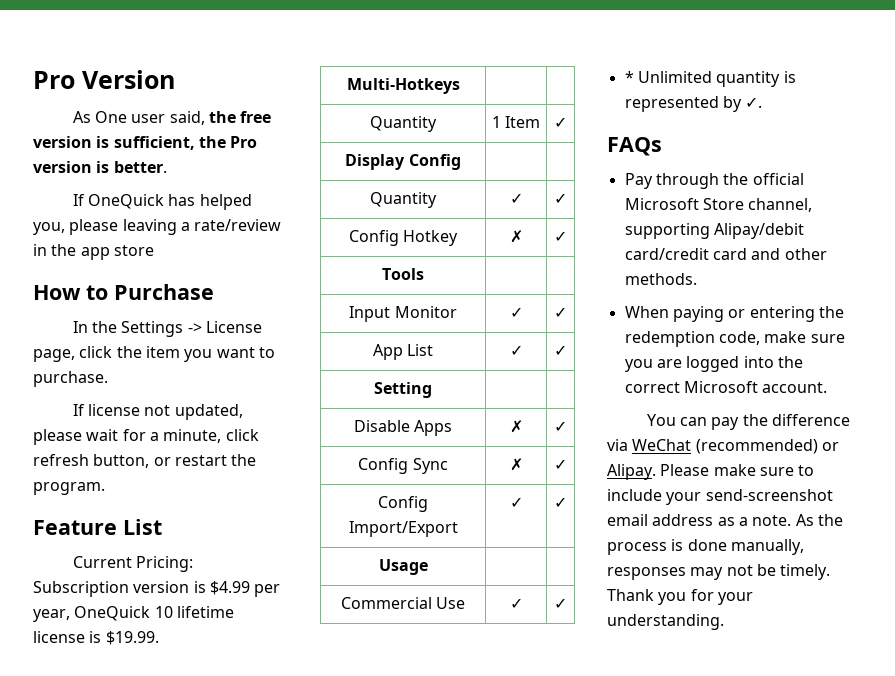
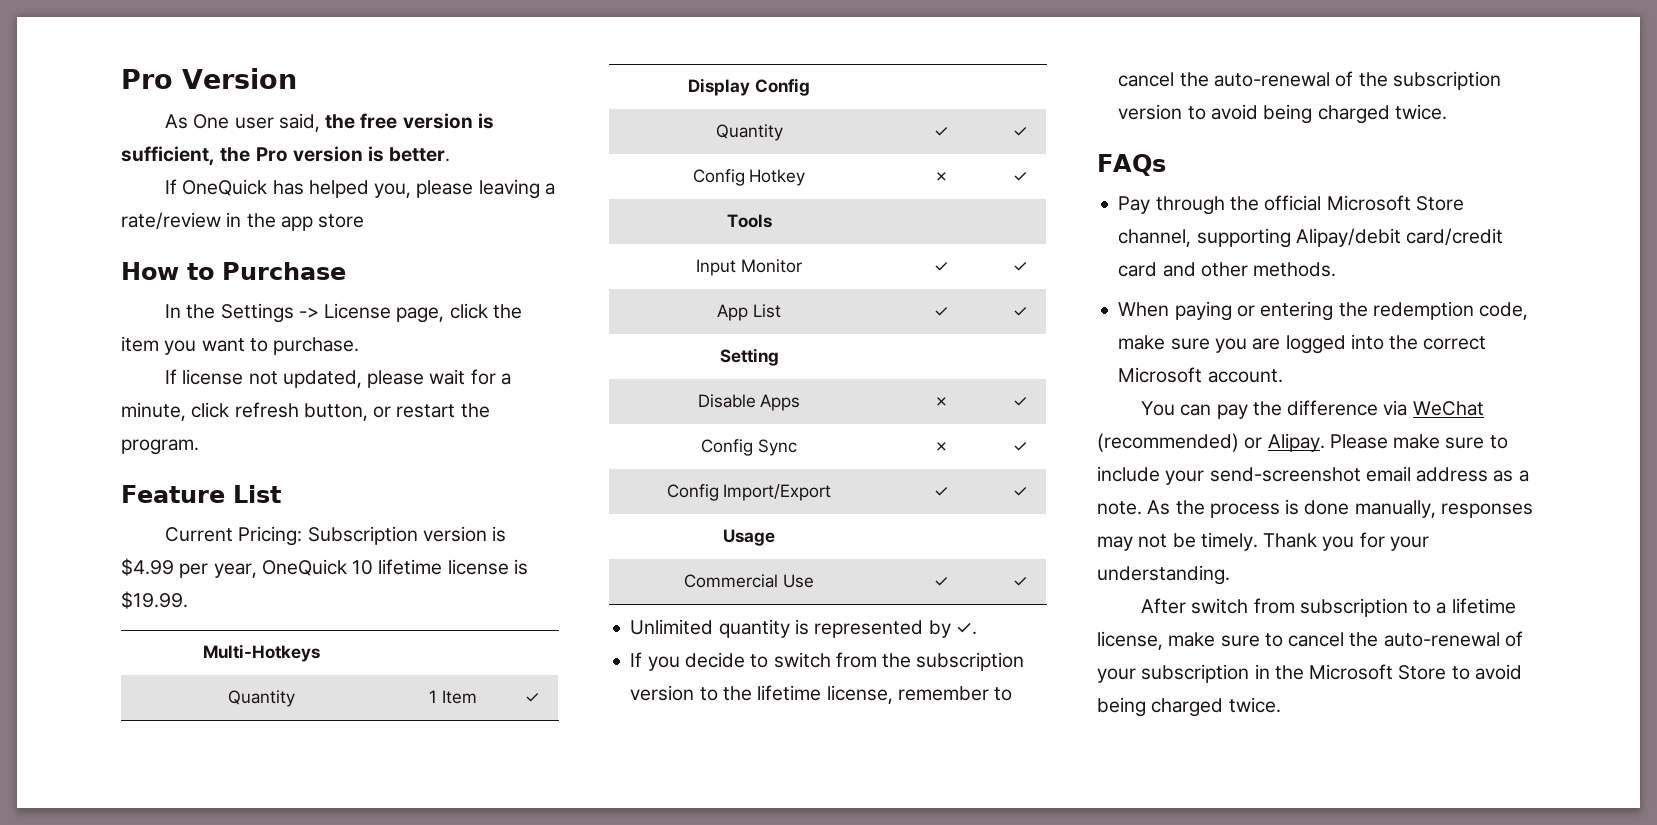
- * Unlimited quantity is represented by ✓.
+ Unlimited quantity is represented by ✓.
+ If you decide to switch from the subscription version to the lifetime license, remember to cancel the auto-renewal of the subscription version to avoid being charged twice.
+ After switch from subscription to a lifetime license, make sure to cancel the auto-renewal of your subscription in the Microsoft Store to avoid being charged twice.

